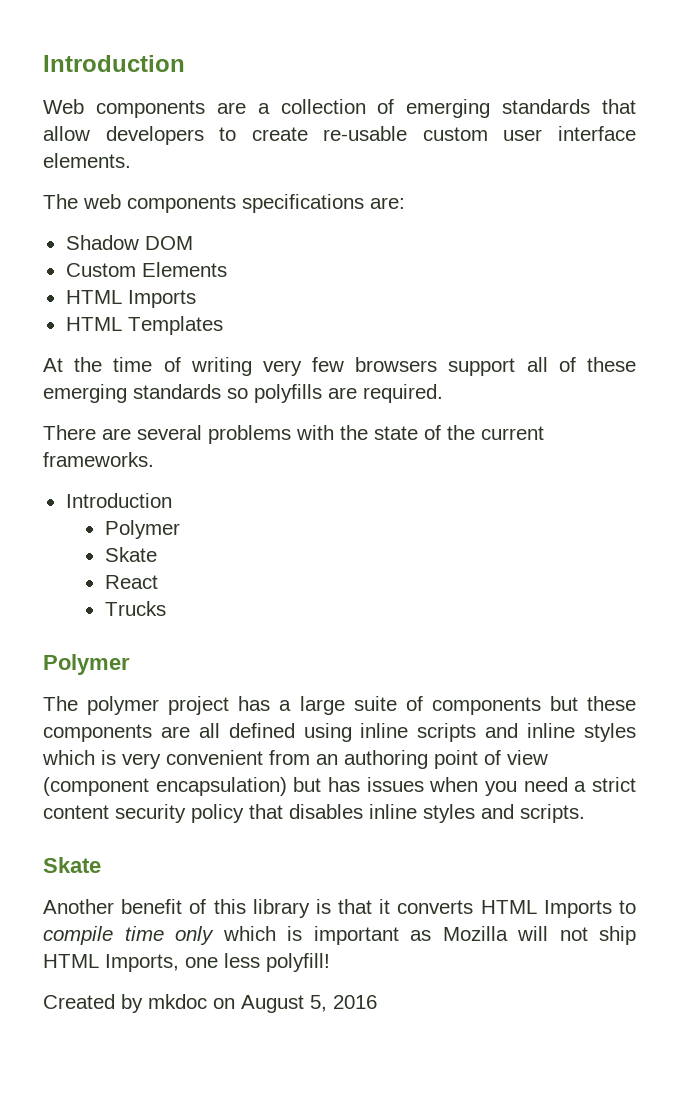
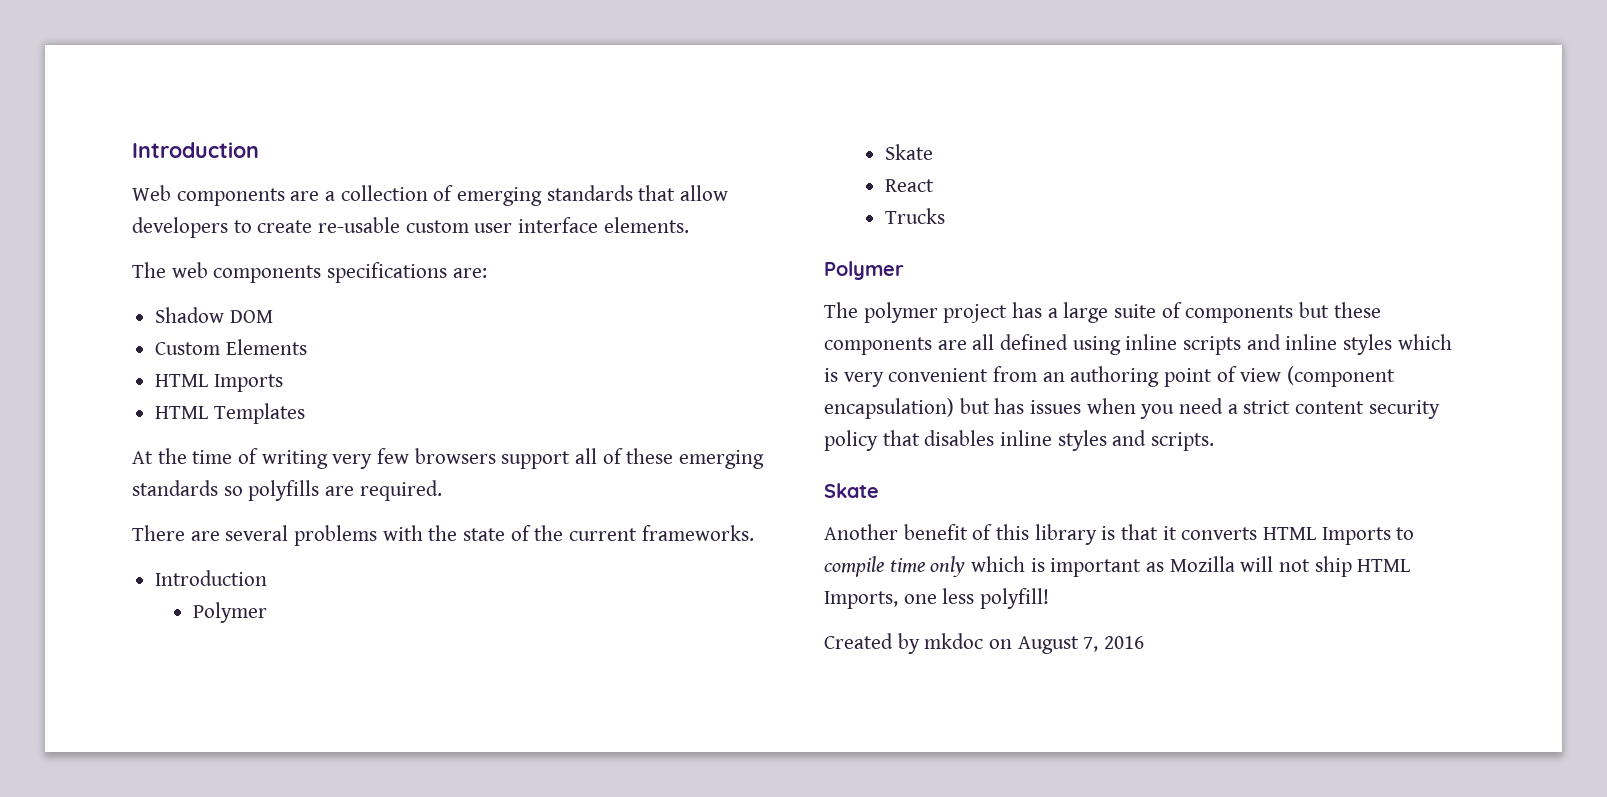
- Created by mkdoc on August 5, 2016
+ Created by mkdoc on August 7, 2016

